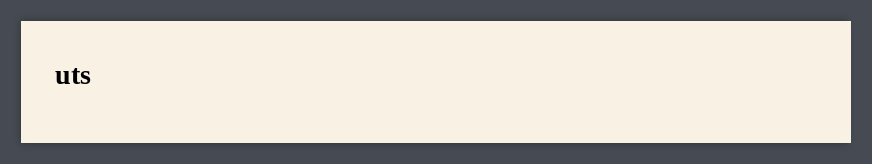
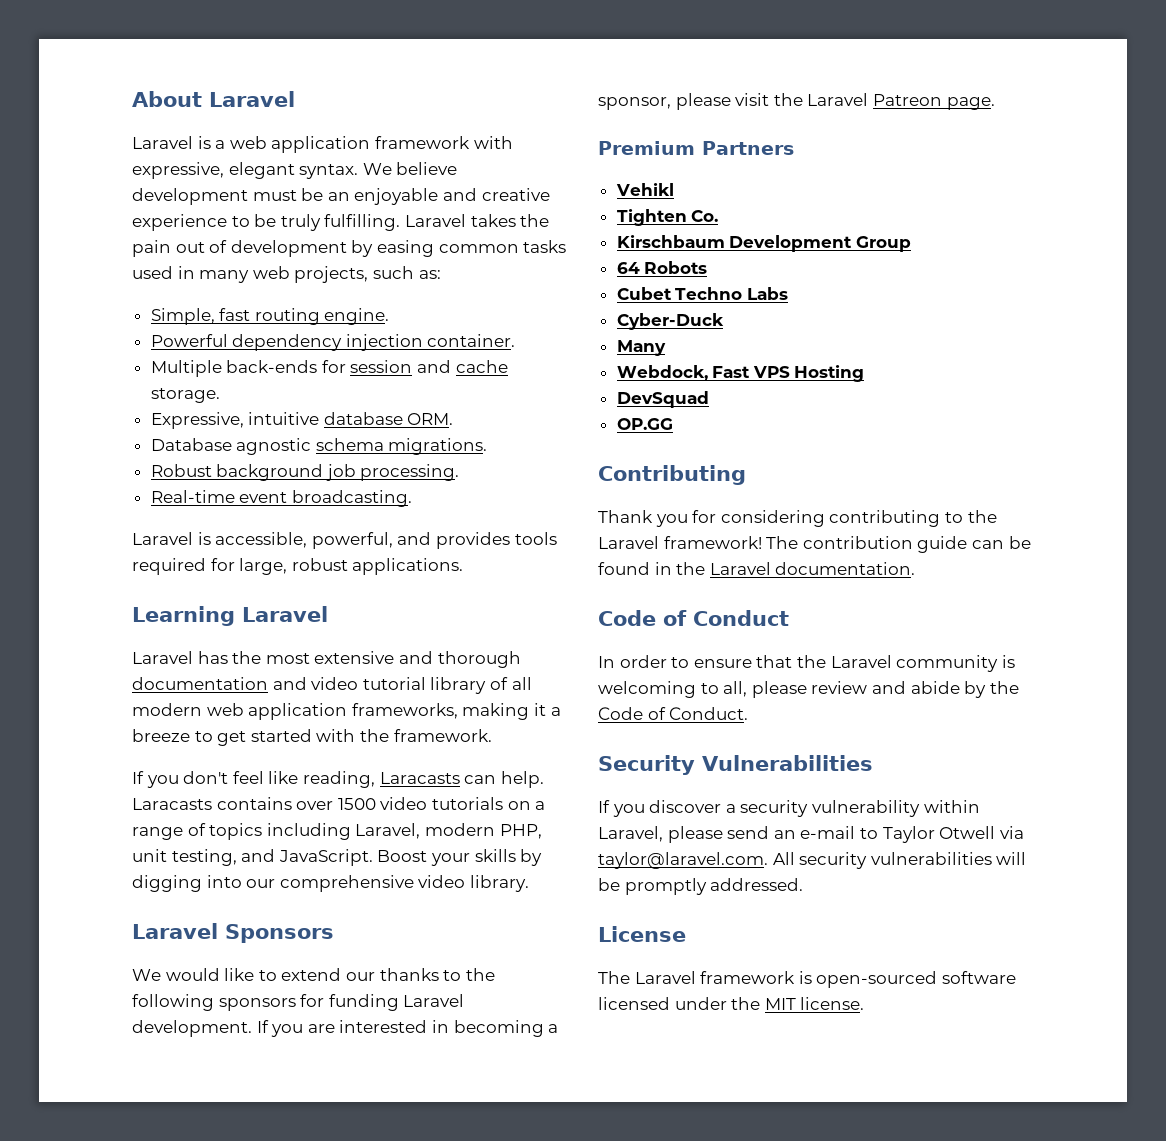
- uts
+ About Laravel
+ Laravel is a web application framework with expressive, elegant syntax. We believe development must be an enjoyable and creative experience to be truly fulfilling. Laravel takes the pain out of development by easing common tasks used in many web projects, such as:
+ Simple, fast routing engine.
+ Powerful dependency injection container.
+ Multiple back-ends for session and cache storage.
+ Expressive, intuitive database ORM.
+ Database agnostic schema migrations.
+ Robust background job processing.
+ Real-time event broadcasting.
+ Laravel is accessible, powerful, and provides tools required for large, robust applications.
+ Learning Laravel
+ Laravel has the most extensive and thorough documentation and video tutorial library of all modern web application frameworks, making it a breeze to get started with the framework.
+ If you don't feel like reading, Laracasts can help. Laracasts contains over 1500 video tutorials on a range of topics including Laravel, modern PHP, unit testing, and JavaScript. Boost your skills by digging into our comprehensive video library.
+ Laravel Sponsors
+ We would like to extend our thanks to the following sponsors for funding Laravel development. If you are interested in becoming a sponsor, please visit the Laravel Patreon page.
+ Premium Partners
+ Vehikl
+ Tighten Co.
+ Kirschbaum Development Group
+ 64 Robots
+ Cubet Techno Labs
+ Cyber-Duck
+ Many
+ Webdock, Fast VPS Hosting
+ DevSquad
+ OP.GG
+ Contributing
+ Thank you for considering contributing to the Laravel framework! The contribution guide can be found in the Laravel documentation.
+ Code of Conduct
+ In order to ensure that the Laravel community is welcoming to all, please review and abide by the Code of Conduct.
+ Security Vulnerabilities
+ If you discover a security vulnerability within Laravel, please send an e-mail to Taylor Otwell via taylor@laravel.com. All security vulnerabilities will be promptly addressed.
+ License
+ The Laravel framework is open-sourced software licensed under the MIT license.

